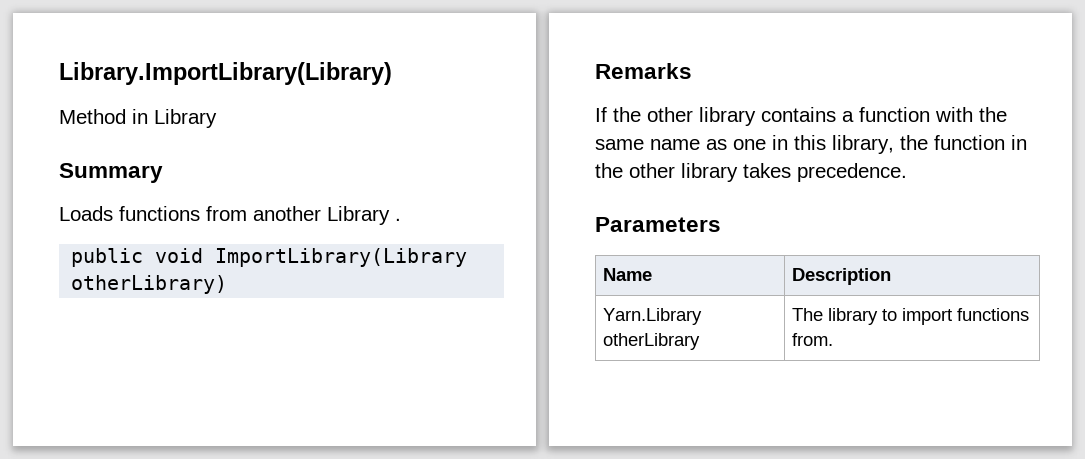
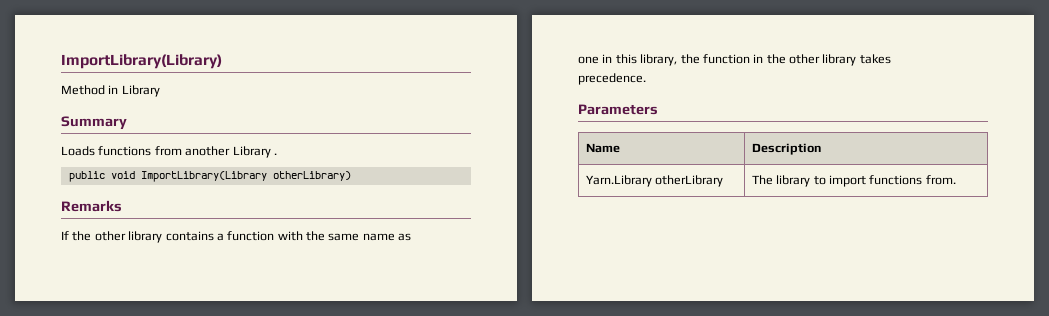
- Library.ImportLibrary(Library)
+ ImportLibrary(Library)
- If the other library contains a function with the same name as one in this library, the function in the other library takes precedence.
+ If the other library contains a function with the same name as
+ one in this library, the function in the other library takes
+ precedence.

